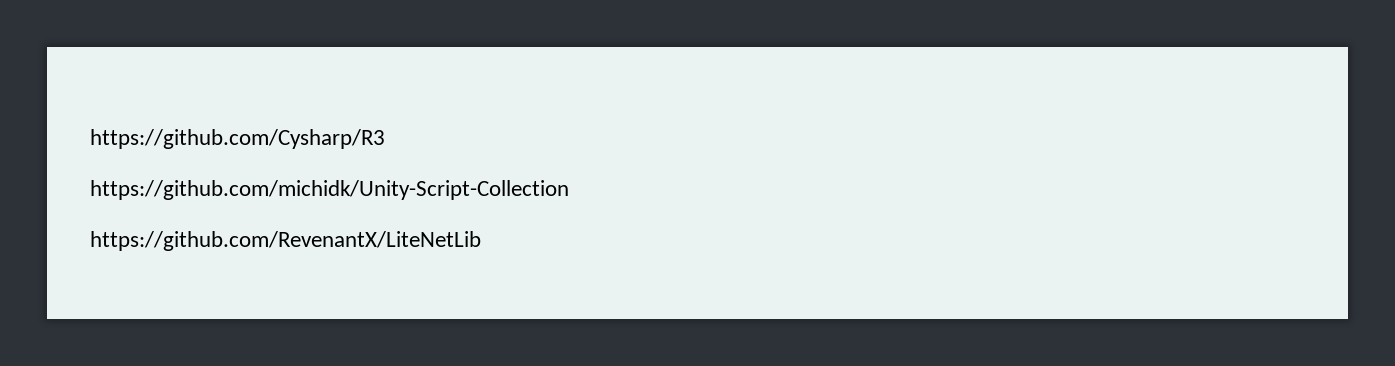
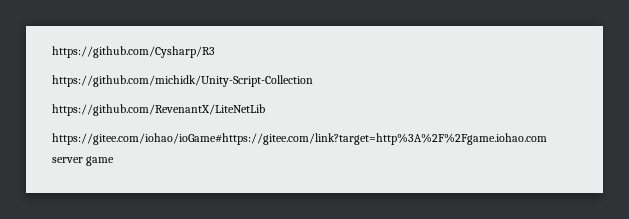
+ https://gitee.com/iohao/ioGame#https://gitee.com/link?target=http%3A%2F%2Fgame.iohao.com server game

